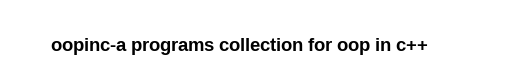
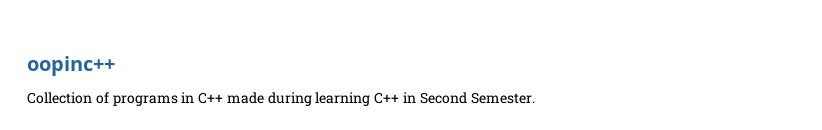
- oopinc-a programs collection for oop in c++
+ oopinc++
+ Collection of programs in C++ made during learning C++ in Second Semester.

